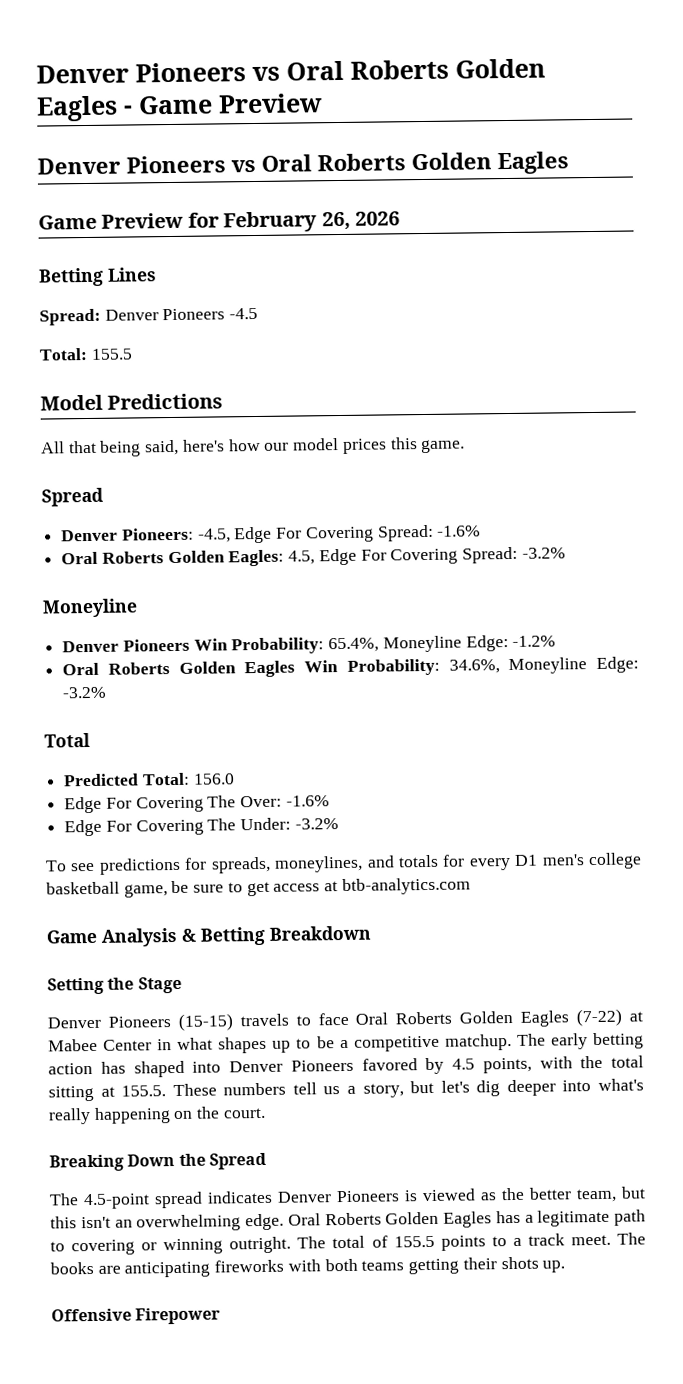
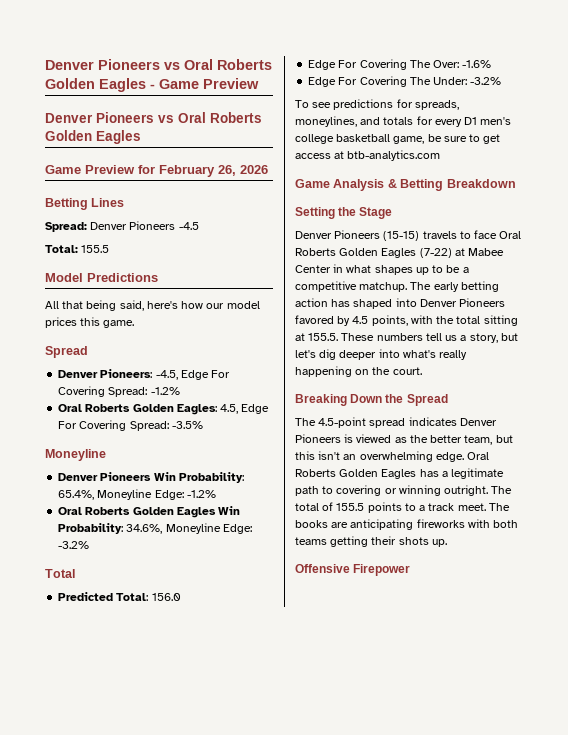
- Denver Pioneers: -4.5, Edge For Covering Spread: -1.6%
+ Denver Pioneers: -4.5, Edge For Covering Spread: -1.2%
- Oral Roberts Golden Eagles: 4.5, Edge For Covering Spread: -3.2%
+ Oral Roberts Golden Eagles: 4.5, Edge For Covering Spread: -3.5%

